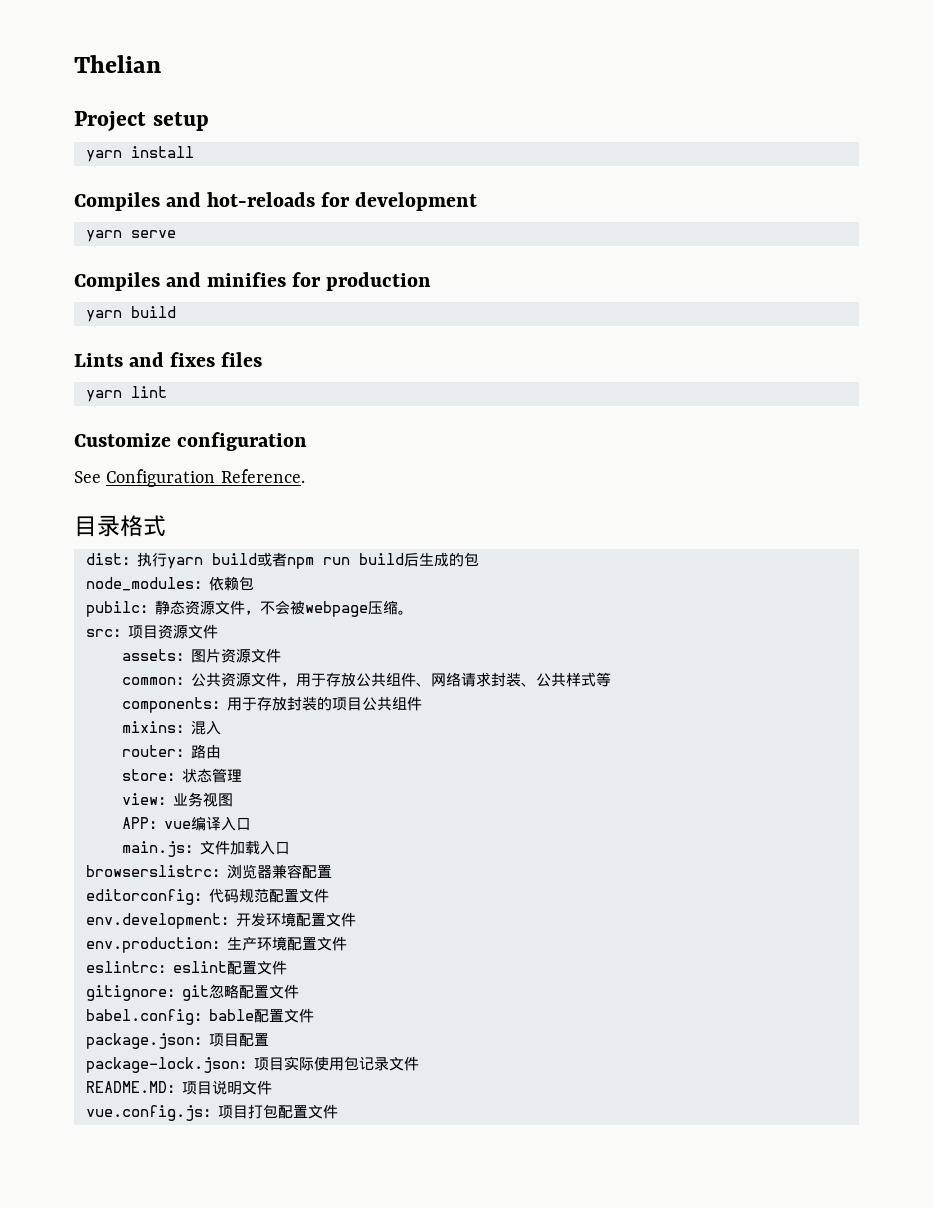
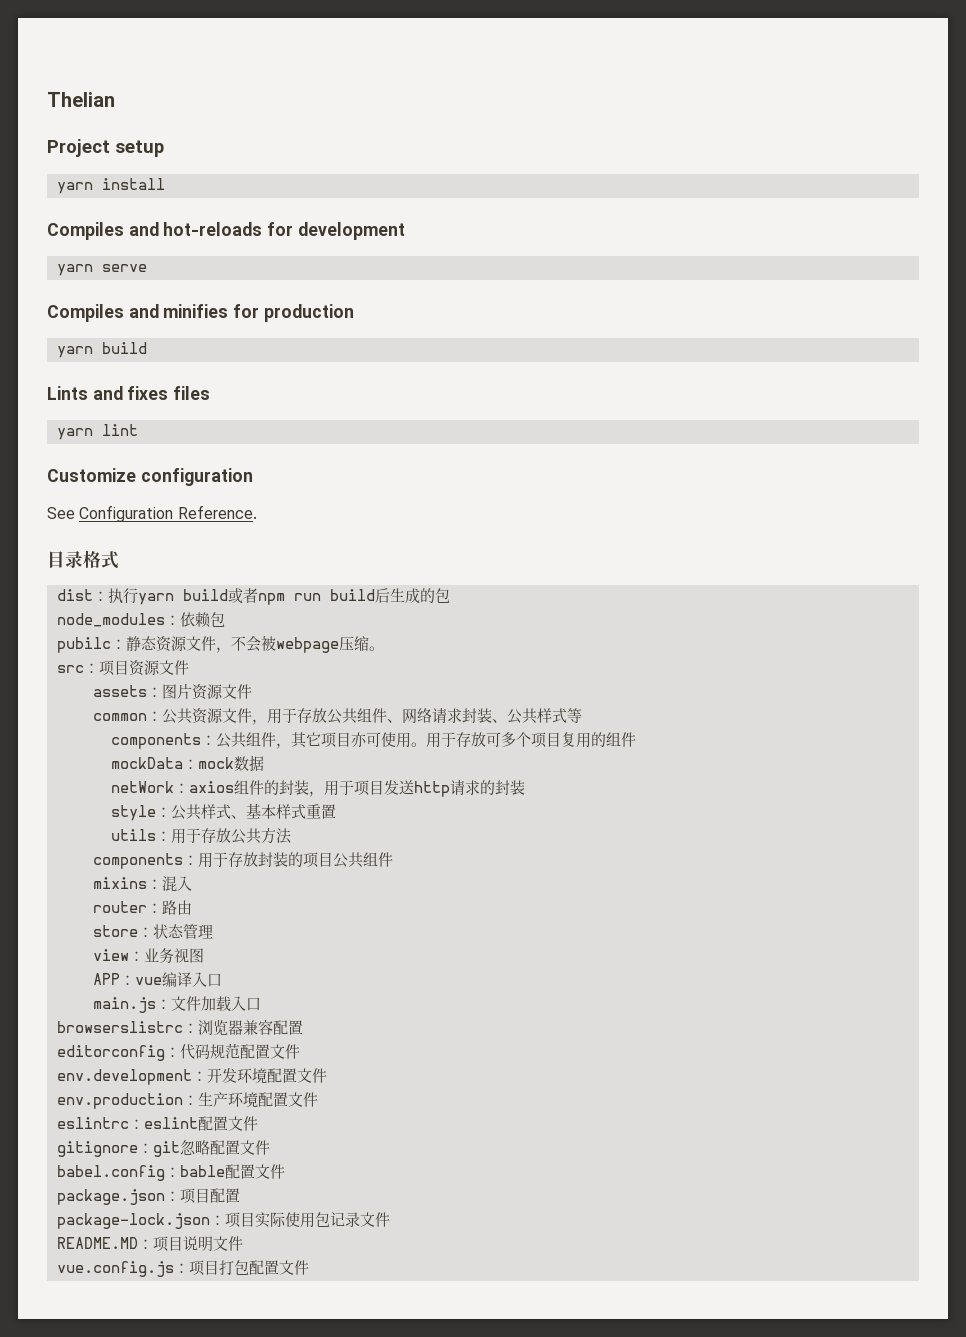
+ components：公共组件，其它项目亦可使用。用于存放可多个项目复用的组件
+ mockData：mock数据
+ netWork：axios组件的封装，用于项目发送http请求的封装
+ style：公共样式、基本样式重置
+ utils：用于存放公共方法

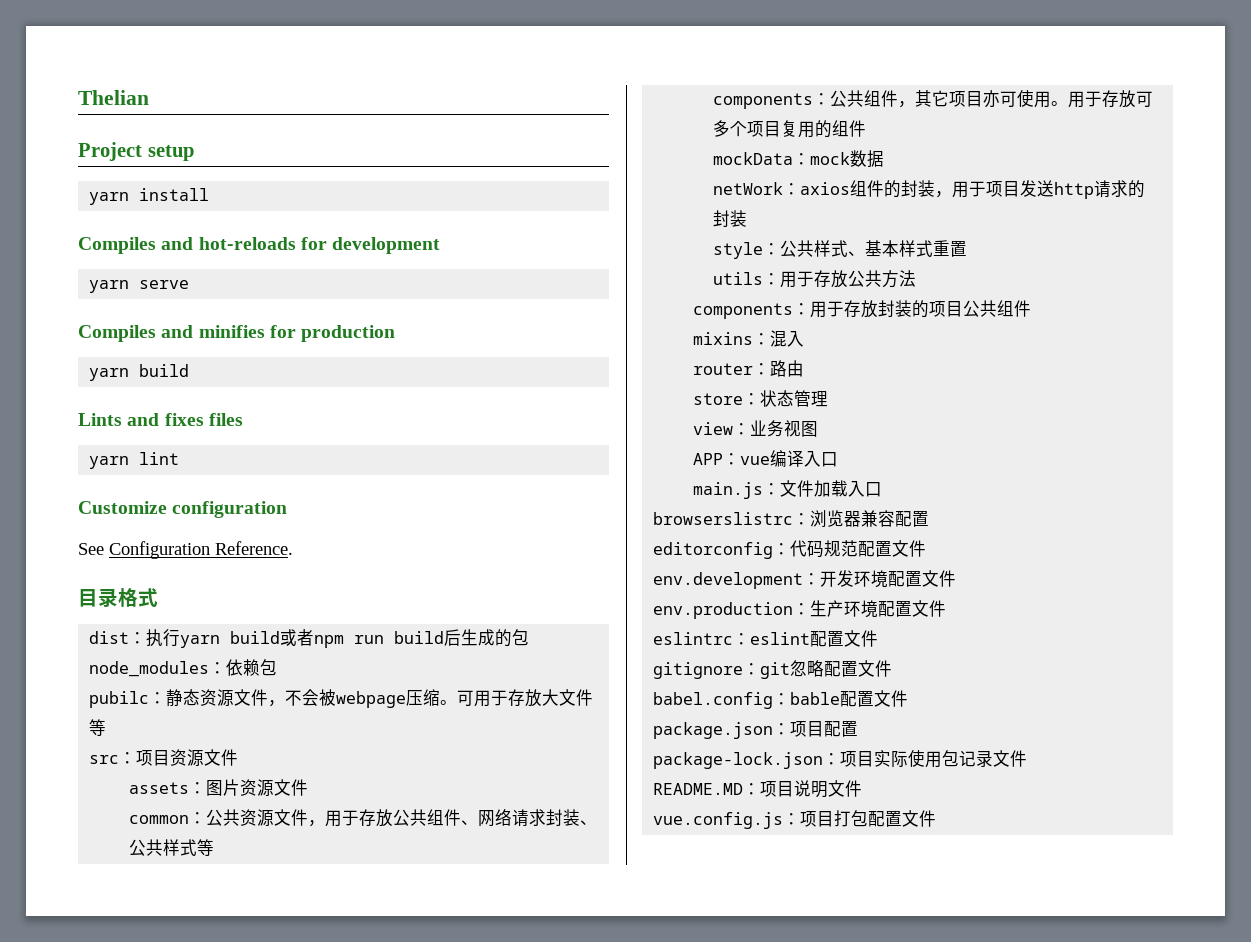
+ 可用于存放大文件等

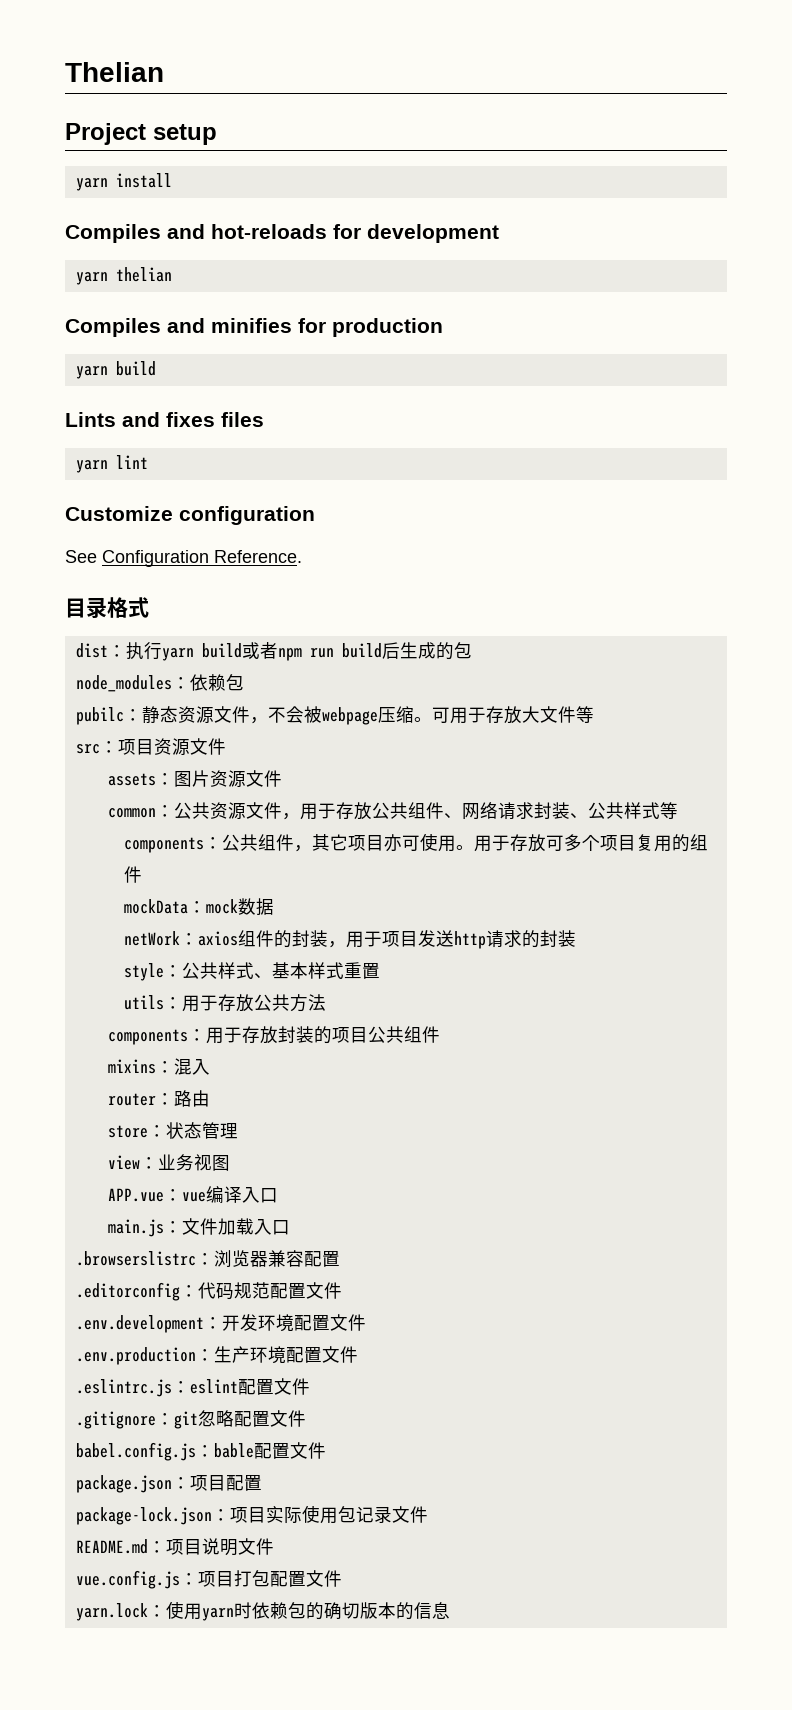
- yarn serve
+ yarn thelian
- APP：vue编译入口
+ APP.vue：vue编译入口
- browserslistrc：浏览器兼容配置
+ .browserslistrc：浏览器兼容配置
- editorconfig：代码规范配置文件
+ .editorconfig：代码规范配置文件
- env.development：开发环境配置文件
+ .env.development：开发环境配置文件
- env.production：生产环境配置文件
+ .env.production：生产环境配置文件
- eslintrc：eslint配置文件
+ .eslintrc.js：eslint配置文件
- gitignore：git忽略配置文件
+ .gitignore：git忽略配置文件
- babel.config：bable配置文件
+ babel.config.js：bable配置文件
- README.MD：项目说明文件
+ README.md：项目说明文件
+ yarn.lock：使用yarn时依赖包的确切版本的信息

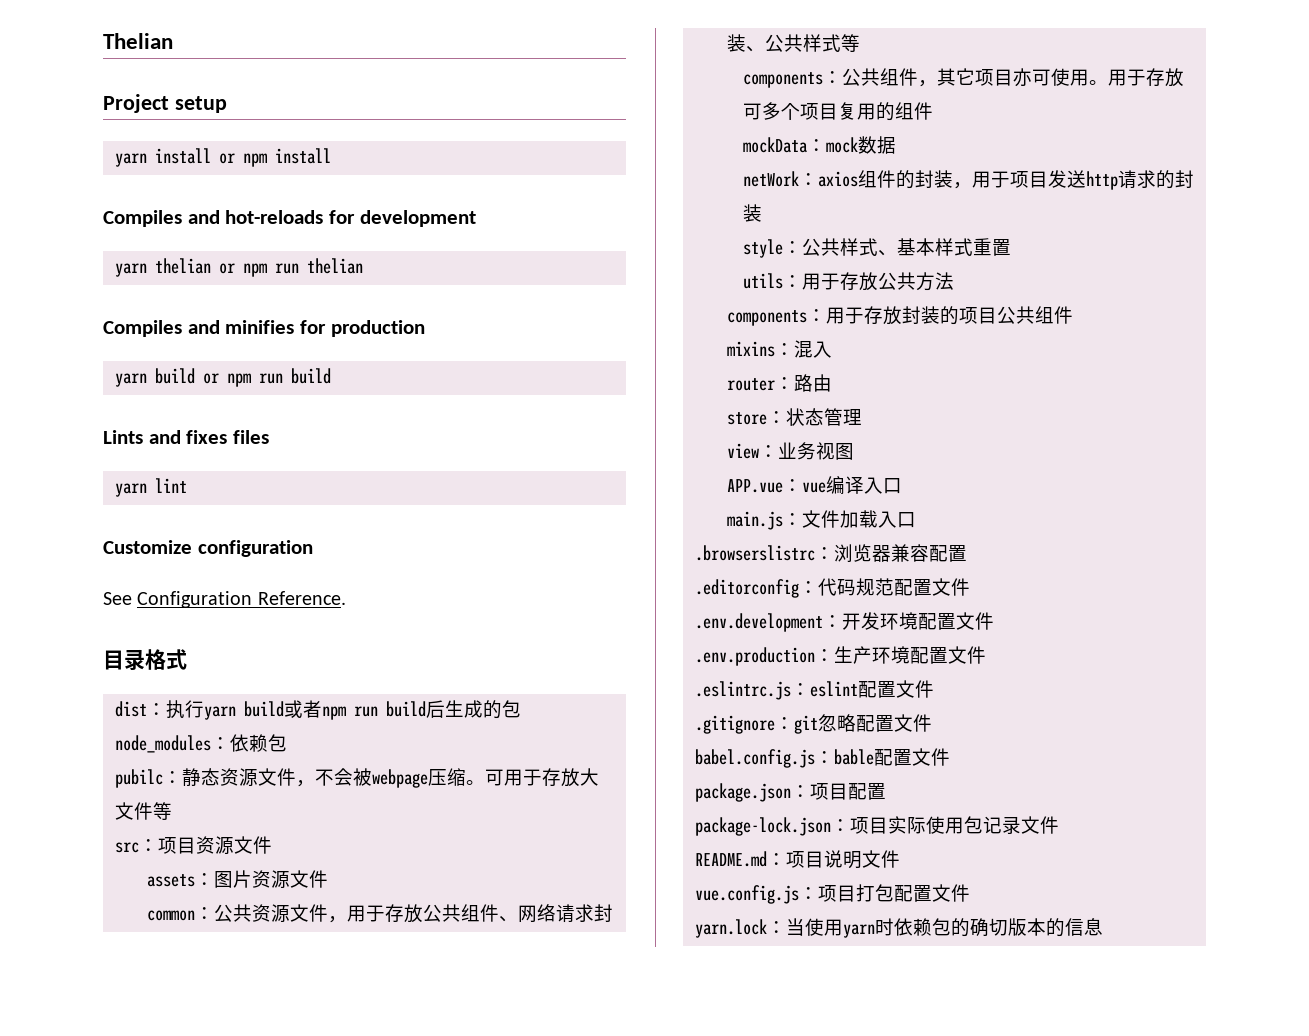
- yarn install
+ yarn install or npm install
- yarn thelian
+ yarn thelian or npm run thelian
  Compiles and minifies for production
- yarn build
+ yarn build or npm run build
- yarn.lock：使用yarn时依赖包的确切版本的信息
+ yarn.lock：当使用yarn时依赖包的确切版本的信息

